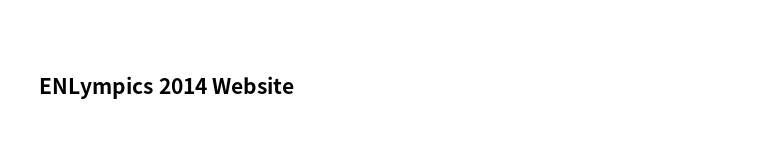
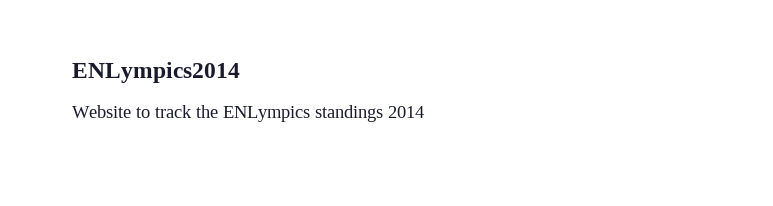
- ENLympics 2014 Website
+ ENLympics2014
+ Website to track the ENLympics standings 2014

